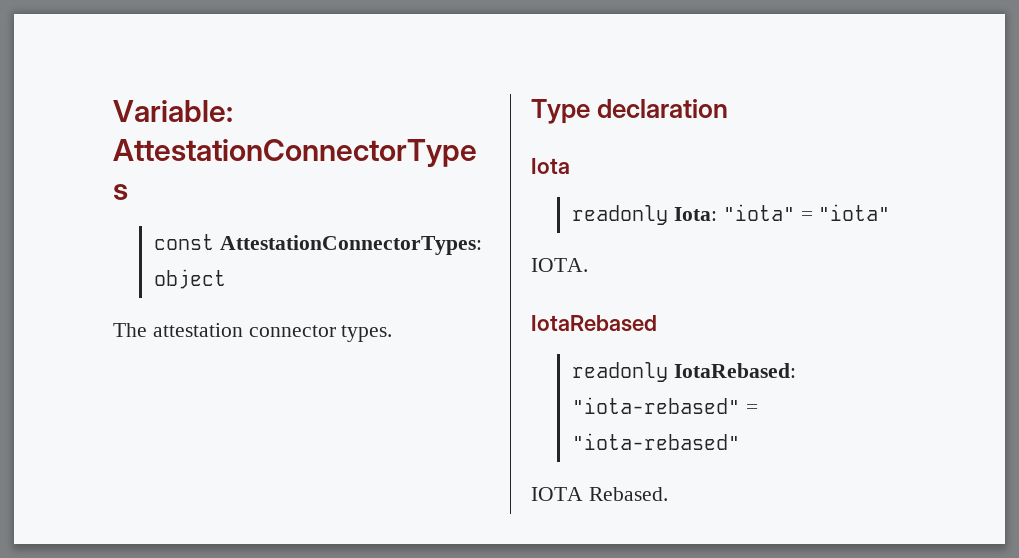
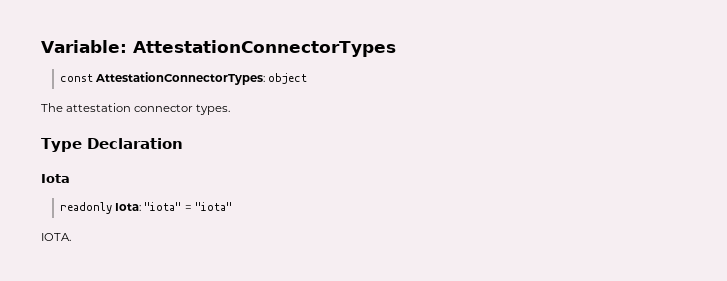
- Type declaration
+ Type Declaration
- IotaRebased
- readonly IotaRebased: "iota-rebased" = "iota-rebased"
- IOTA Rebased.

